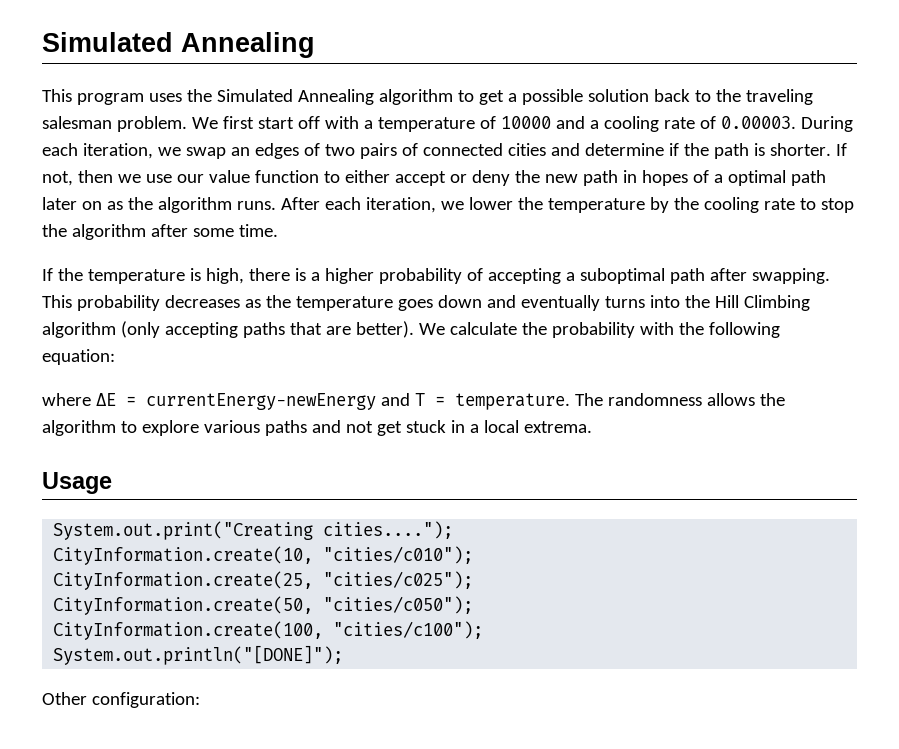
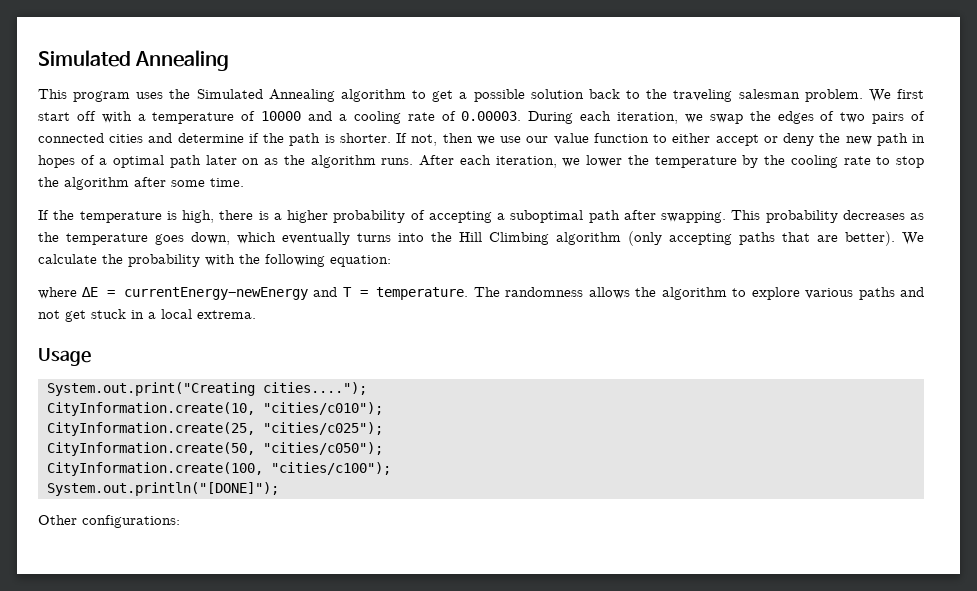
- We first start off with a temperature of 10000 and a cooling rate of 0.00003. During each iteration, we swap an edges of two pairs of connected cities and determine if the path is shorter.
+ We first start off with a temperature of 10000 and a cooling rate of 0.00003. During each iteration, we swap the edges of two pairs of connected cities and determine if the path is shorter.
- This probability decreases as the temperature goes down and eventually turns into the Hill Climbing algorithm (only accepting paths that are better).
+ This probability decreases as the temperature goes down, which eventually turns into the Hill Climbing algorithm (only accepting paths that are better).
- Other configuration:
+ Other configurations:

